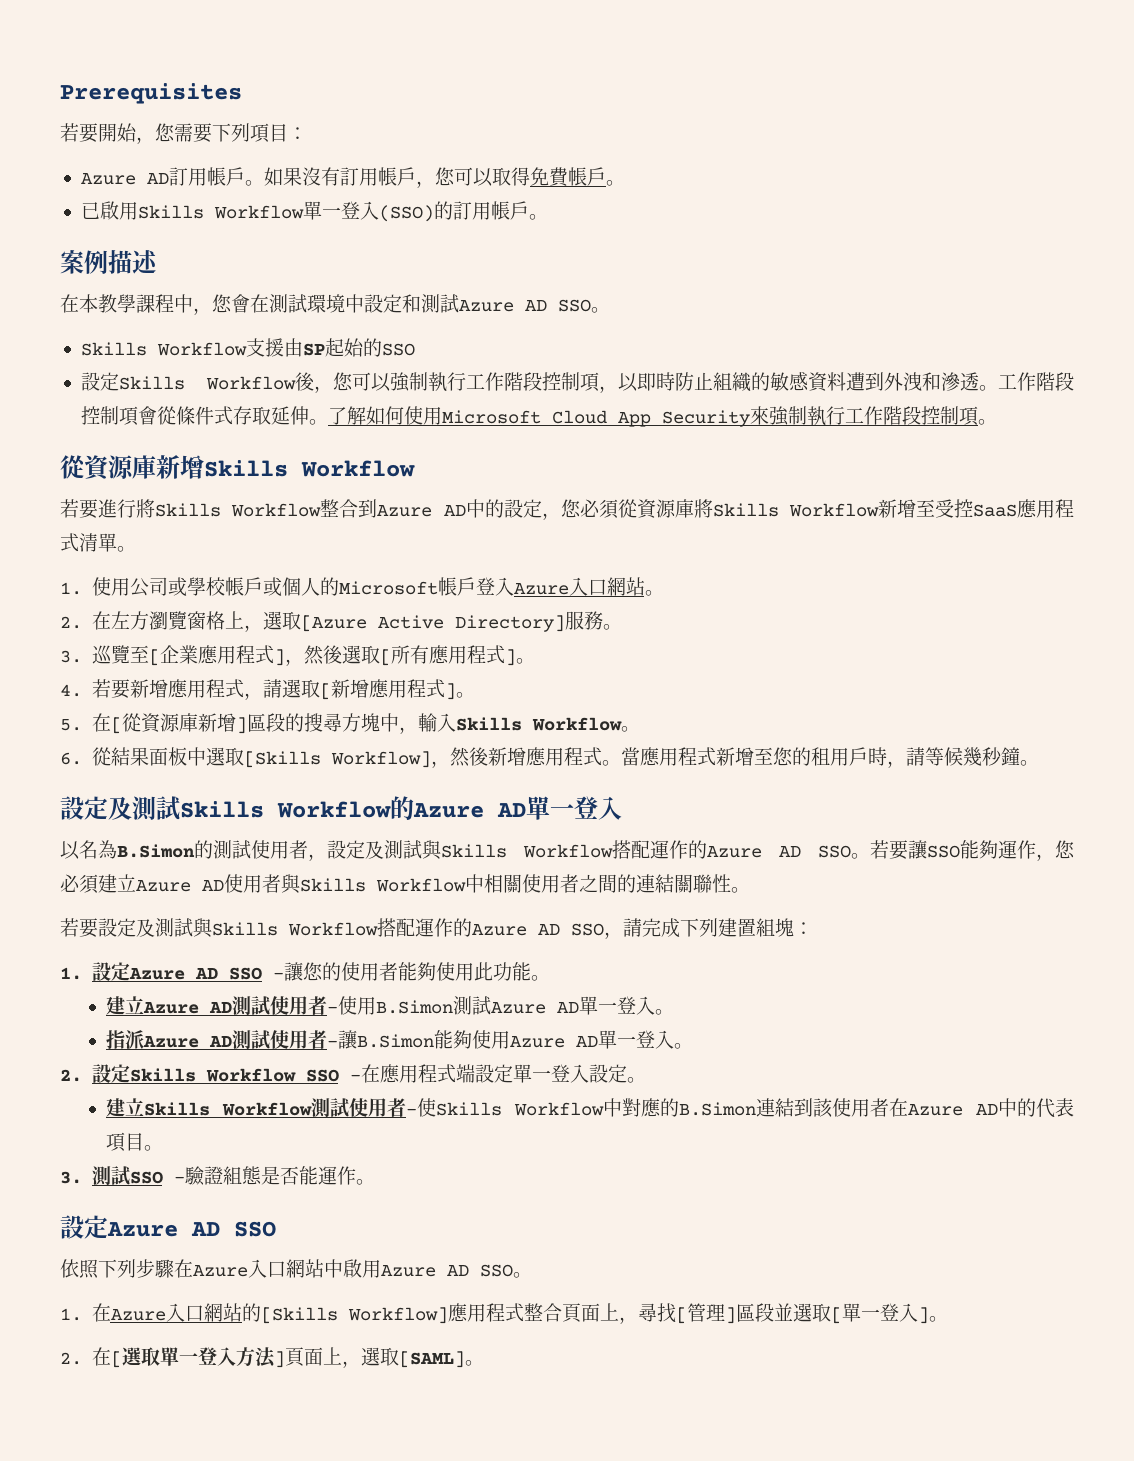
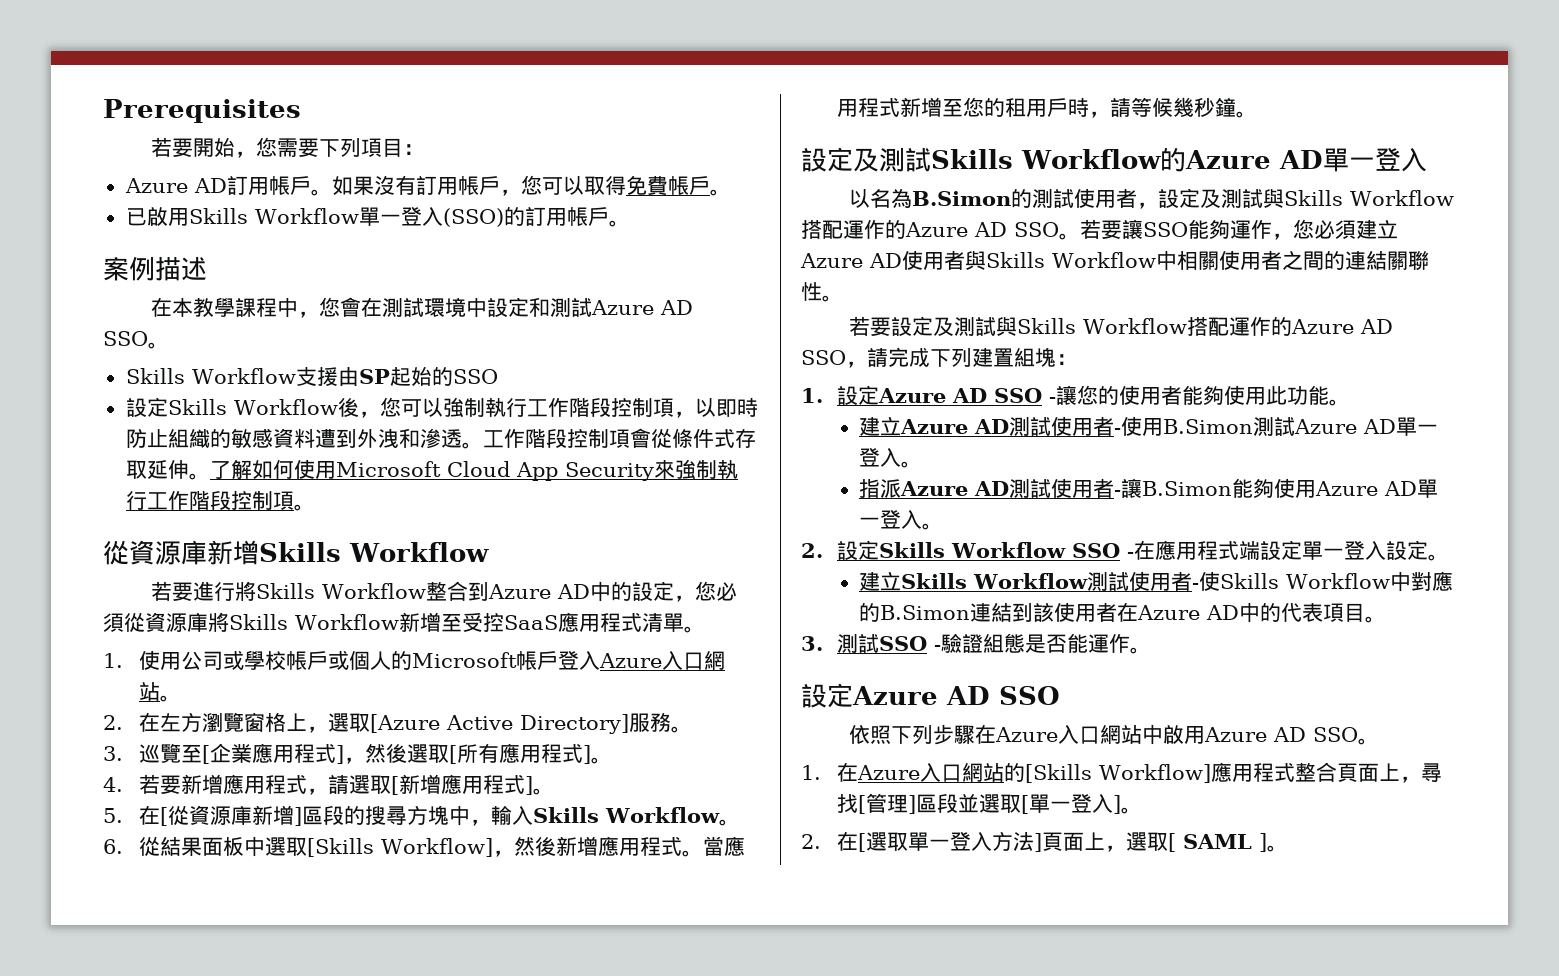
- 2.在[選取單一登入方法]頁面上，選取[SAML]。
+ 2.在[選取單一登入方法]頁面上，選取[ SAML ]。

